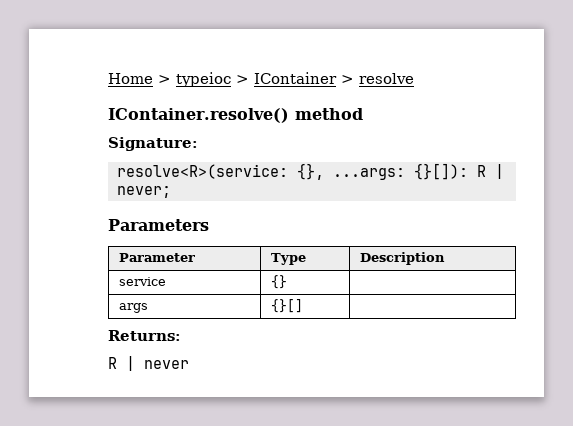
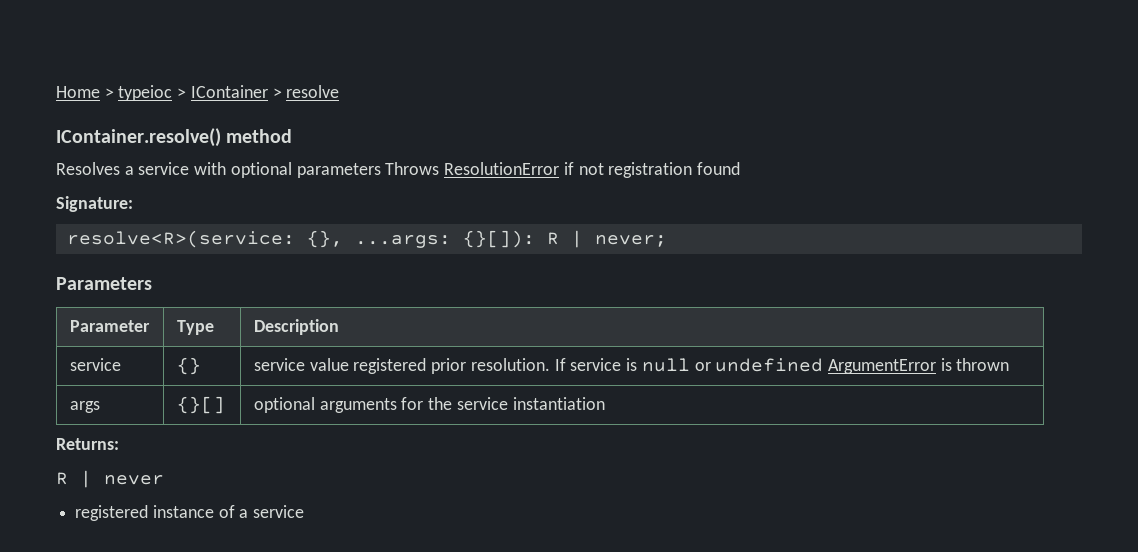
+ Resolves a service with optional parameters Throws ResolutionError if not registration found
- service | {} |
- args | {}[] |
+ service | {} | service value registered prior resolution. If service is null or undefined ArgumentError is thrown
+ args | {}[] | optional arguments for the service instantiation
+ registered instance of a service

